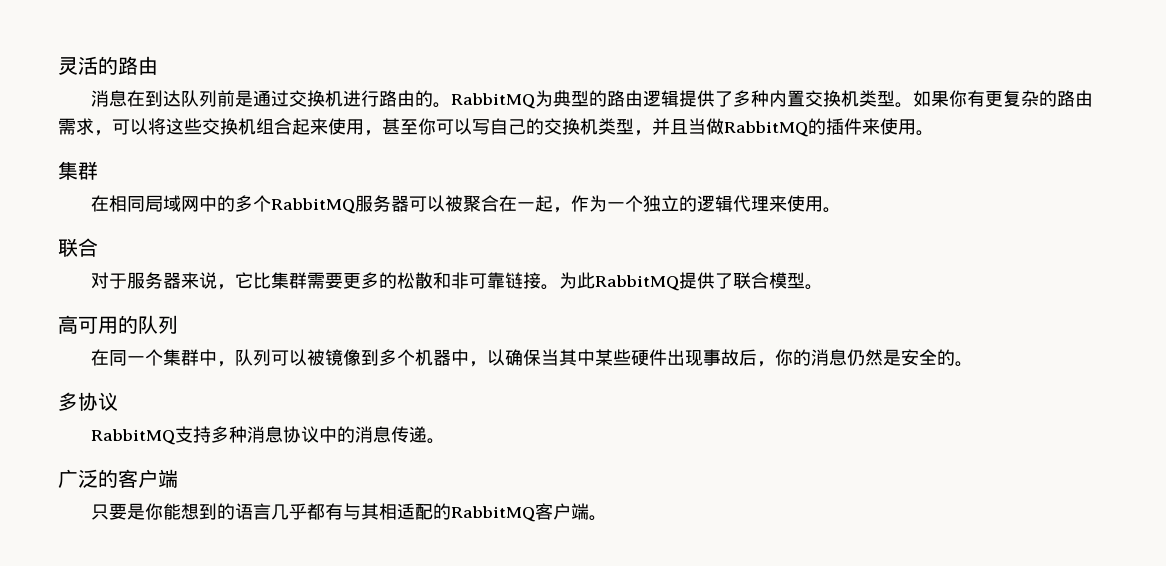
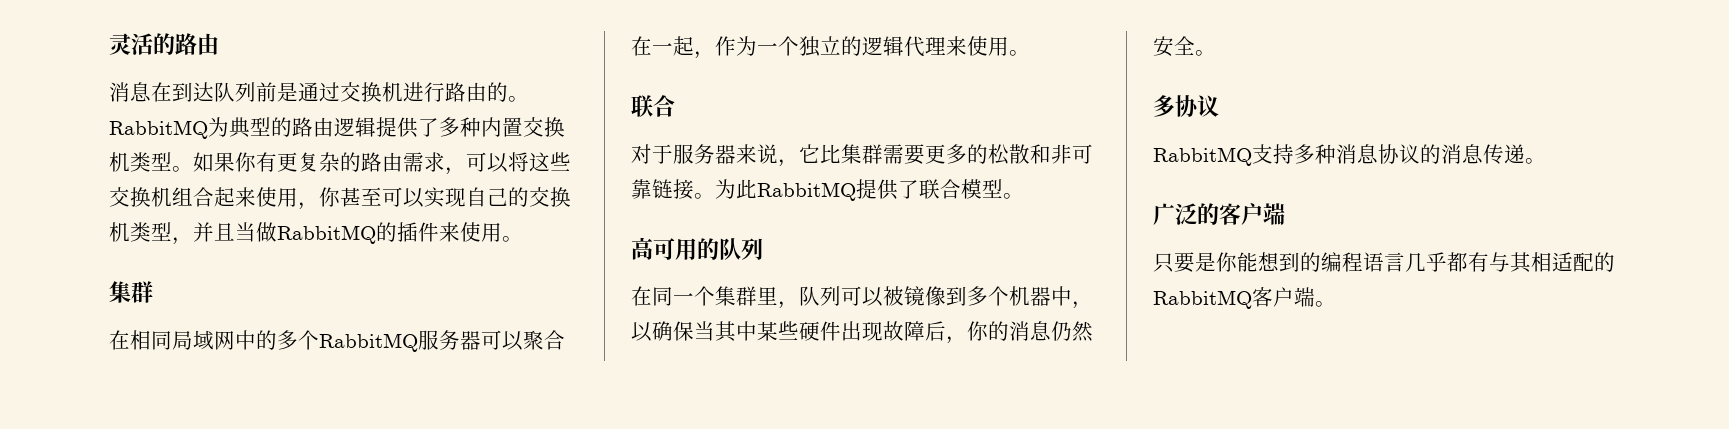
- 如果你有更复杂的路由需求，可以将这些交换机组合起来使用，甚至你可以写自己的交换机类型，并且当做RabbitMQ的插件来使用。
+ 如果你有更复杂的路由需求，可以将这些交换机组合起来使用，你甚至可以实现自己的交换机类型，并且当做RabbitMQ的插件来使用。
- 在相同局域网中的多个RabbitMQ服务器可以被聚合在一起，作为一个独立的逻辑代理来使用。
+ 在相同局域网中的多个RabbitMQ服务器可以聚合在一起，作为一个独立的逻辑代理来使用。
- 在同一个集群中，队列可以被镜像到多个机器中，以确保当其中某些硬件出现事故后，你的消息仍然是安全的。
+ 在同一个集群里，队列可以被镜像到多个机器中，以确保当其中某些硬件出现故障后，你的消息仍然安全。
- RabbitMQ支持多种消息协议中的消息传递。
+ RabbitMQ支持多种消息协议的消息传递。
- 只要是你能想到的语言几乎都有与其相适配的RabbitMQ客户端。
+ 只要是你能想到的编程语言几乎都有与其相适配的RabbitMQ客户端。

